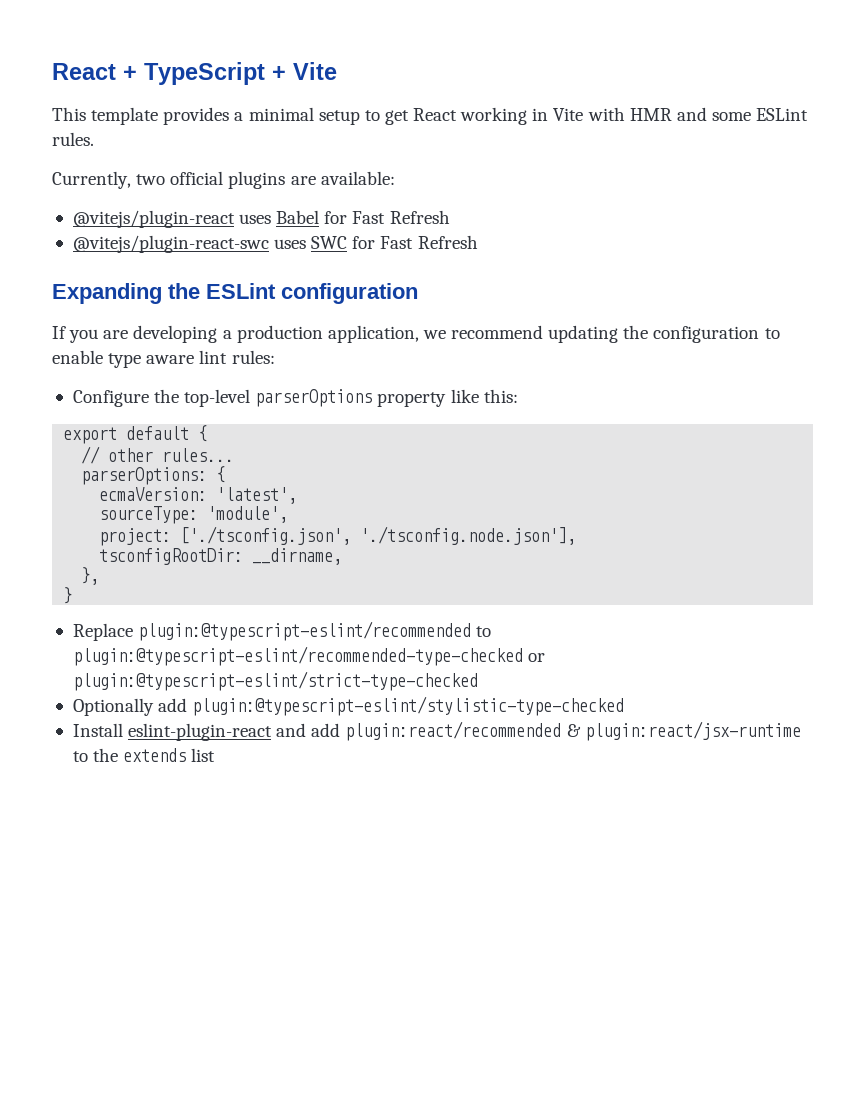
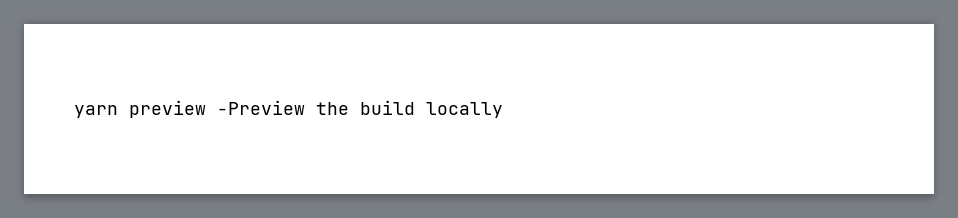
- React + TypeScript + Vite
- This template provides a minimal setup to get React working in Vite with HMR and some ESLint rules.
- Currently, two official plugins are available:
- @vitejs/plugin-react uses Babel for Fast Refresh
- @vitejs/plugin-react-swc uses SWC for Fast Refresh
- Expanding the ESLint configuration
- If you are developing a production application, we recommend updating the configuration to enable type aware lint rules:
- Configure the top-level parserOptions property like this:
- export default {
- // other rules...
- parserOptions: {
- ecmaVersion: 'latest',
- sourceType: 'module',
- project: ['./tsconfig.json', './tsconfig.node.json'],
- tsconfigRootDir: __dirname,
- },
- }
- Replace plugin:@typescript-eslint/recommended to plugin:@typescript-eslint/recommended-type-checked or plugin:@typescript-eslint/strict-type-checked
- Optionally add plugin:@typescript-eslint/stylistic-type-checked
- Install eslint-plugin-react and add plugin:react/recommended & plugin:react/jsx-runtime to the extends list
+ yarn preview -Preview the build locally

